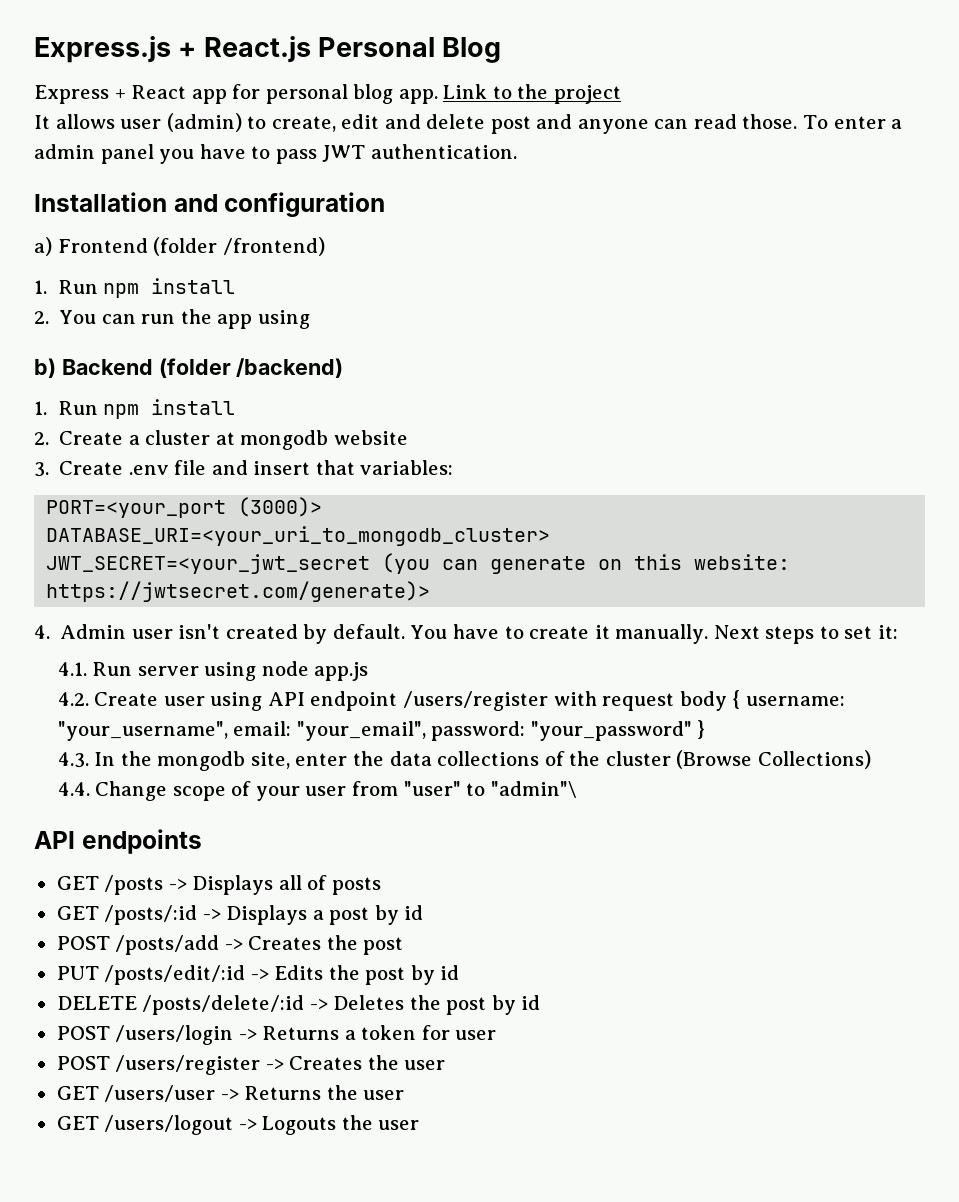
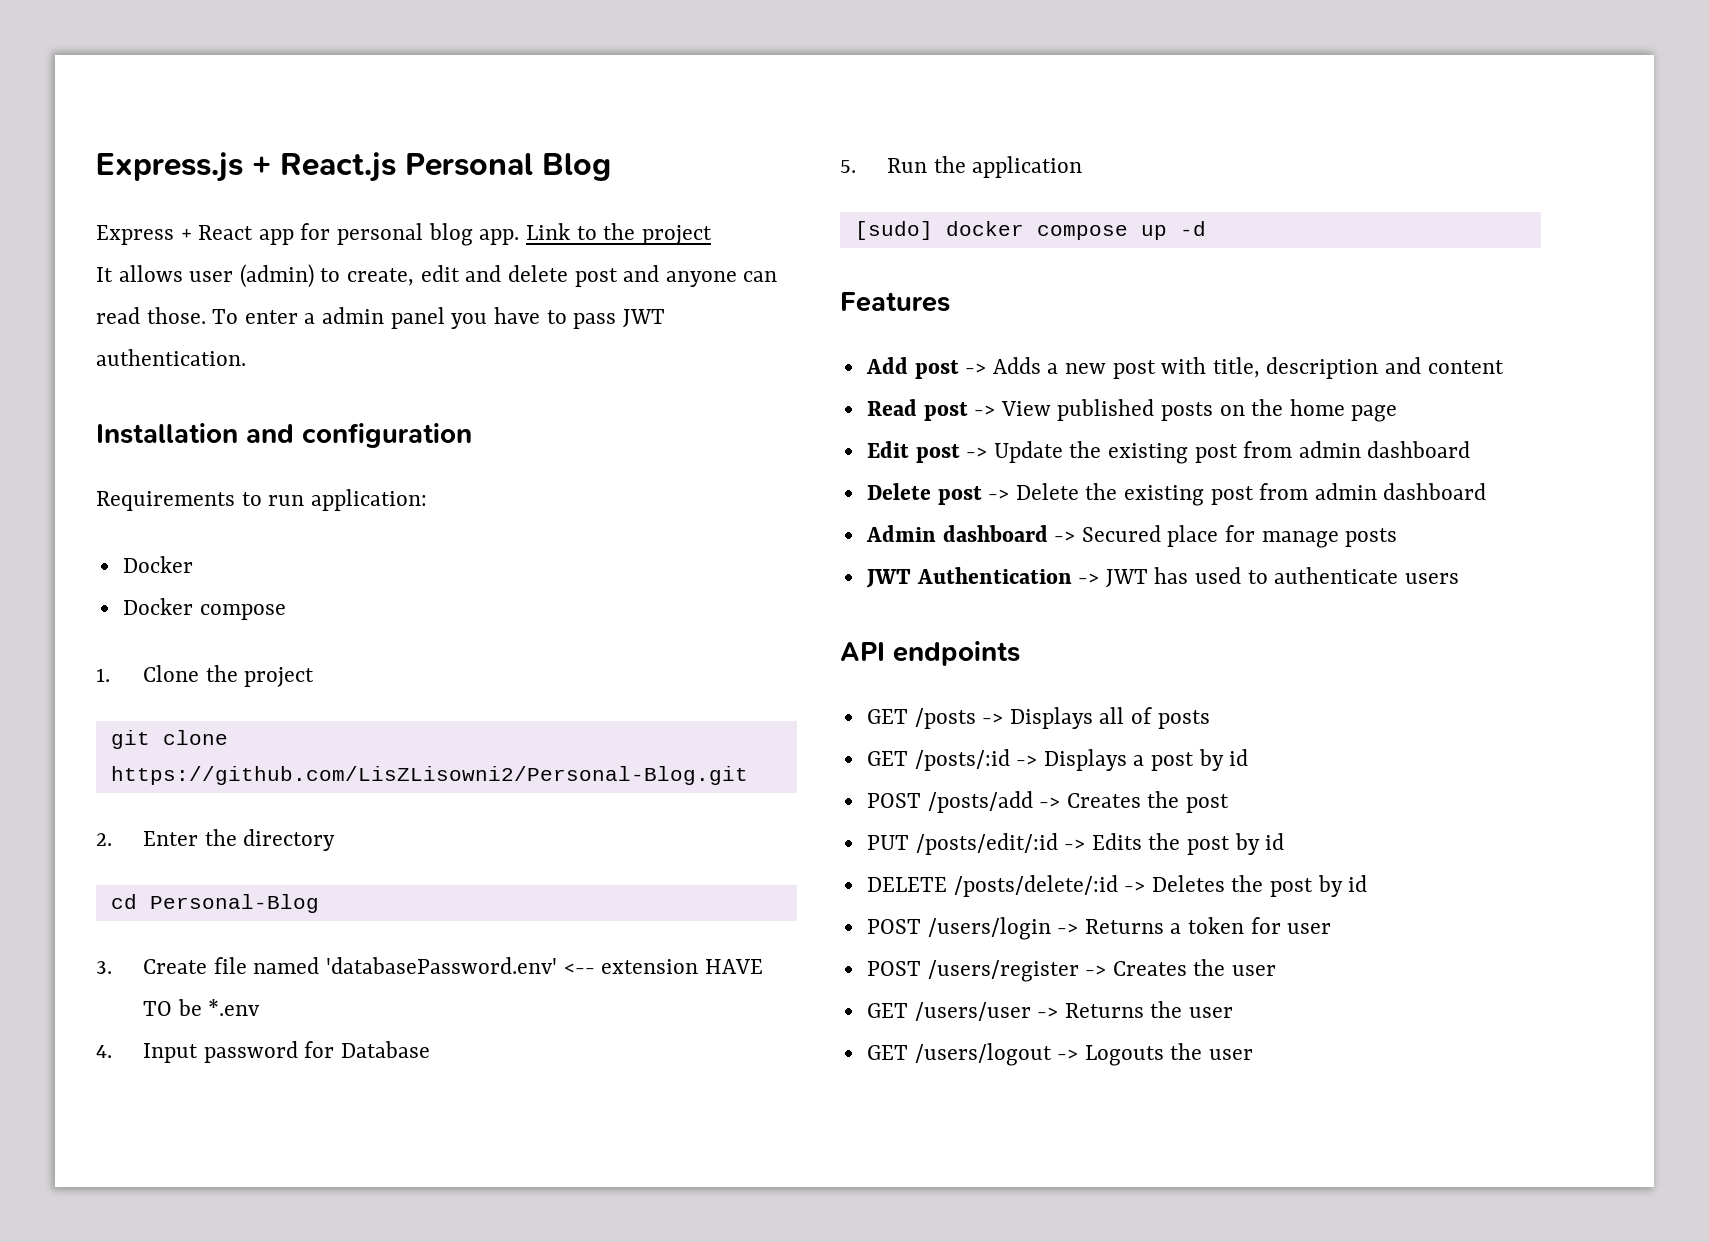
- a) Frontend (folder /frontend)
- 1. Run npm install
- 2. You can run the app using
- b) Backend (folder /backend)
- 1. Run npm install
- 2. Create a cluster at mongodb website
- 3. Create .env file and insert that variables:
- PORT=<your_port (3000)>
- DATABASE_URI=<your_uri_to_mongodb_cluster>
- JWT_SECRET=<your_jwt_secret (you can generate on this website: https://jwtsecret.com/generate)>
- 4. Admin user isn't created by default. You have to create it manually. Next steps to set it:
- 4.1. Run server using node app.js
- 4.2. Create user using API endpoint /users/register with request body { username: "your_username", email: "your_email", password: "your_password" }
- 4.3. In the mongodb site, enter the data collections of the cluster (Browse Collections)
- 4.4. Change scope of your user from "user" to "admin"\
+ Requirements to run application:
+ Docker
+ Docker compose
+ 1. Clone the project
+ git clone https://github.com/LisZLisowni2/Personal-Blog.git
+ 2. Enter the directory
+ cd Personal-Blog
+ 3. Create file named 'databasePassword.env' <-- extension HAVE TO be *.env
+ 4. Input password for Database
+ 5. Run the application
+ [sudo] docker compose up -d
+ Features
+ Add post -> Adds a new post with title, description and content
+ Read post -> View published posts on the home page
+ Edit post -> Update the existing post from admin dashboard
+ Delete post -> Delete the existing post from admin dashboard
+ Admin dashboard -> Secured place for manage posts
+ JWT Authentication -> JWT has used to authenticate users

